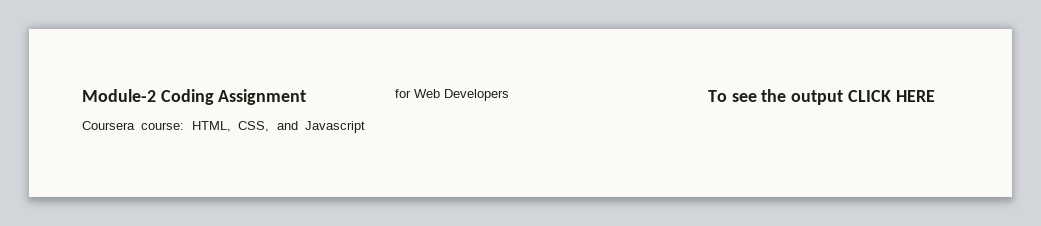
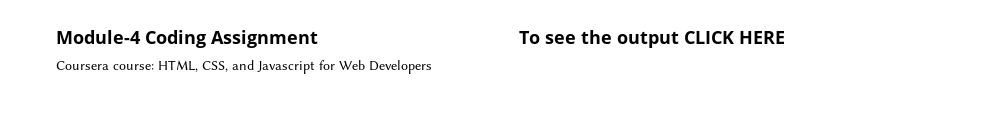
- Module-2 Coding Assignment
+ Module-4 Coding Assignment

